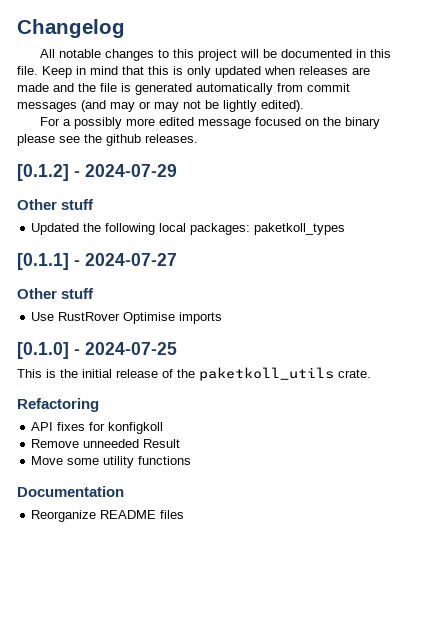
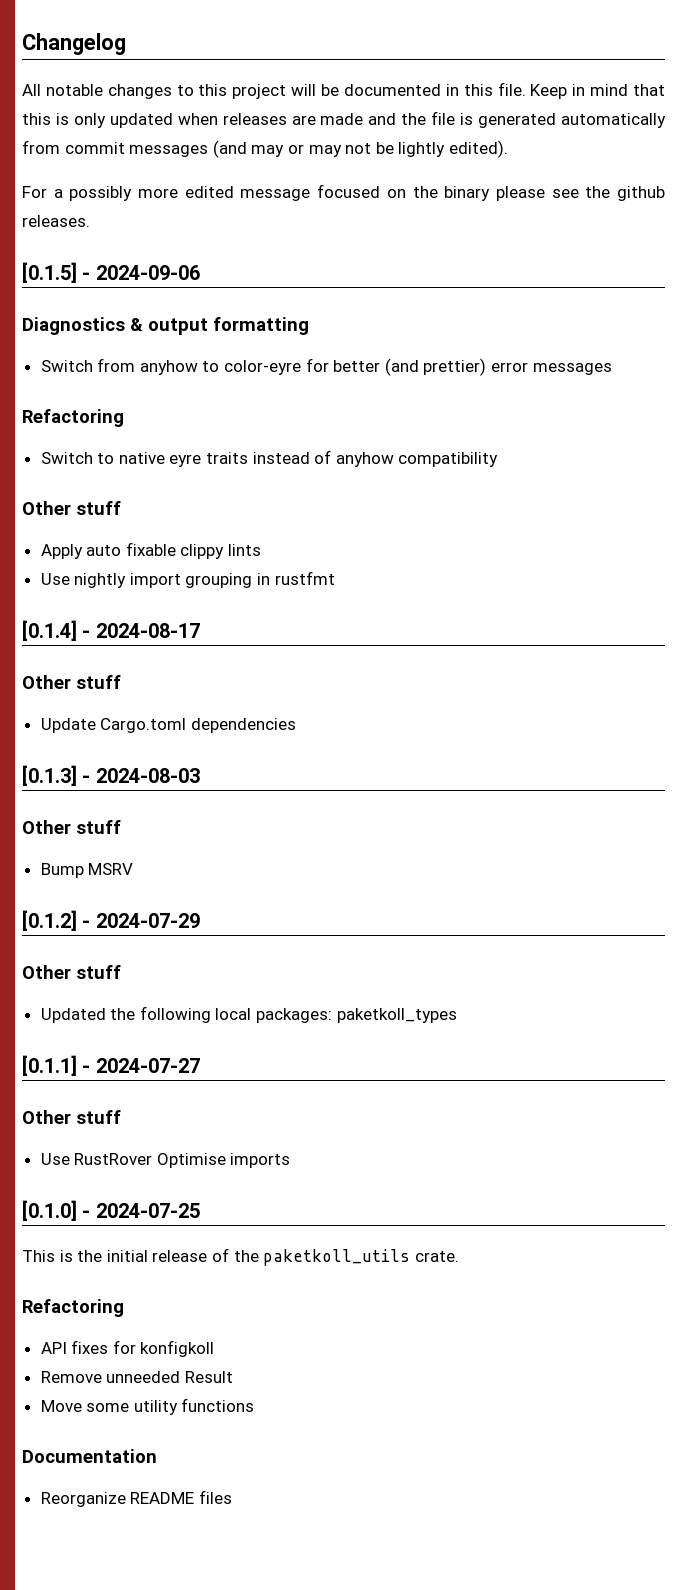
+ [0.1.5] - 2024-09-06
+ Diagnostics & output formatting
+ Switch from anyhow to color-eyre for better (and prettier) error messages
+ Refactoring
+ Switch to native eyre traits instead of anyhow compatibility
+ Other stuff
+ Apply auto fixable clippy lints
+ Use nightly import grouping in rustfmt
+ [0.1.4] - 2024-08-17
+ Other stuff
+ Update Cargo.toml dependencies
+ [0.1.3] - 2024-08-03
+ Other stuff
+ Bump MSRV

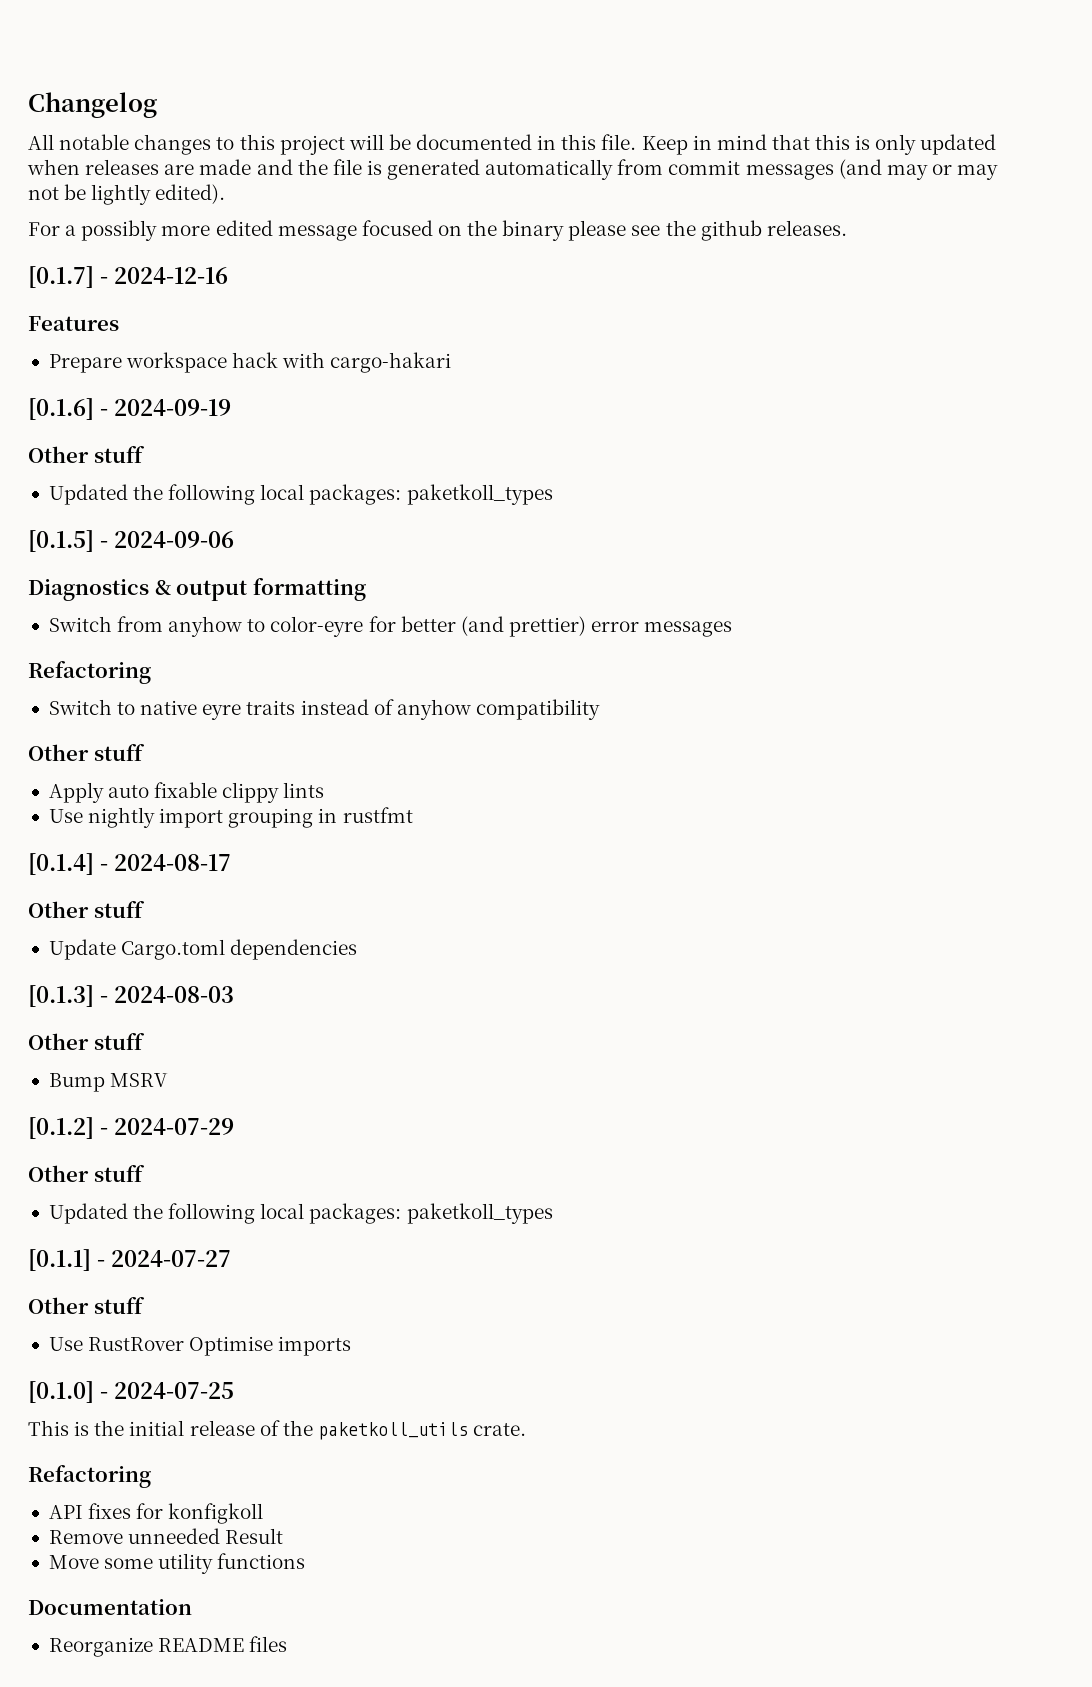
+ [0.1.7] - 2024-12-16
+ Features
+ Prepare workspace hack with cargo-hakari
+ [0.1.6] - 2024-09-19
+ Other stuff
+ Updated the following local packages: paketkoll_types

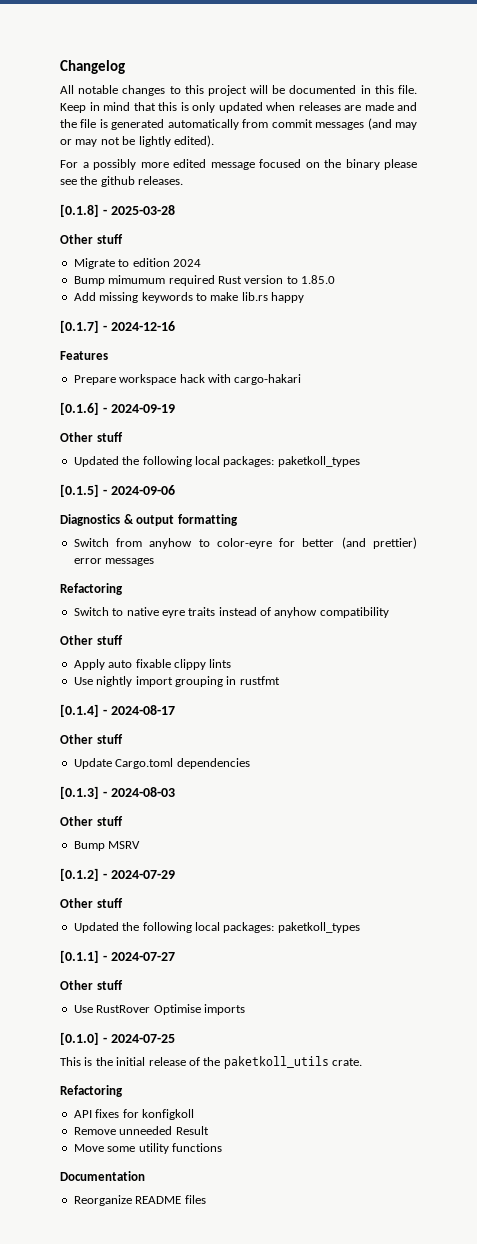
+ [0.1.8] - 2025-03-28
+ Other stuff
+ Migrate to edition 2024
+ Bump mimumum required Rust version to 1.85.0
+ Add missing keywords to make lib.rs happy

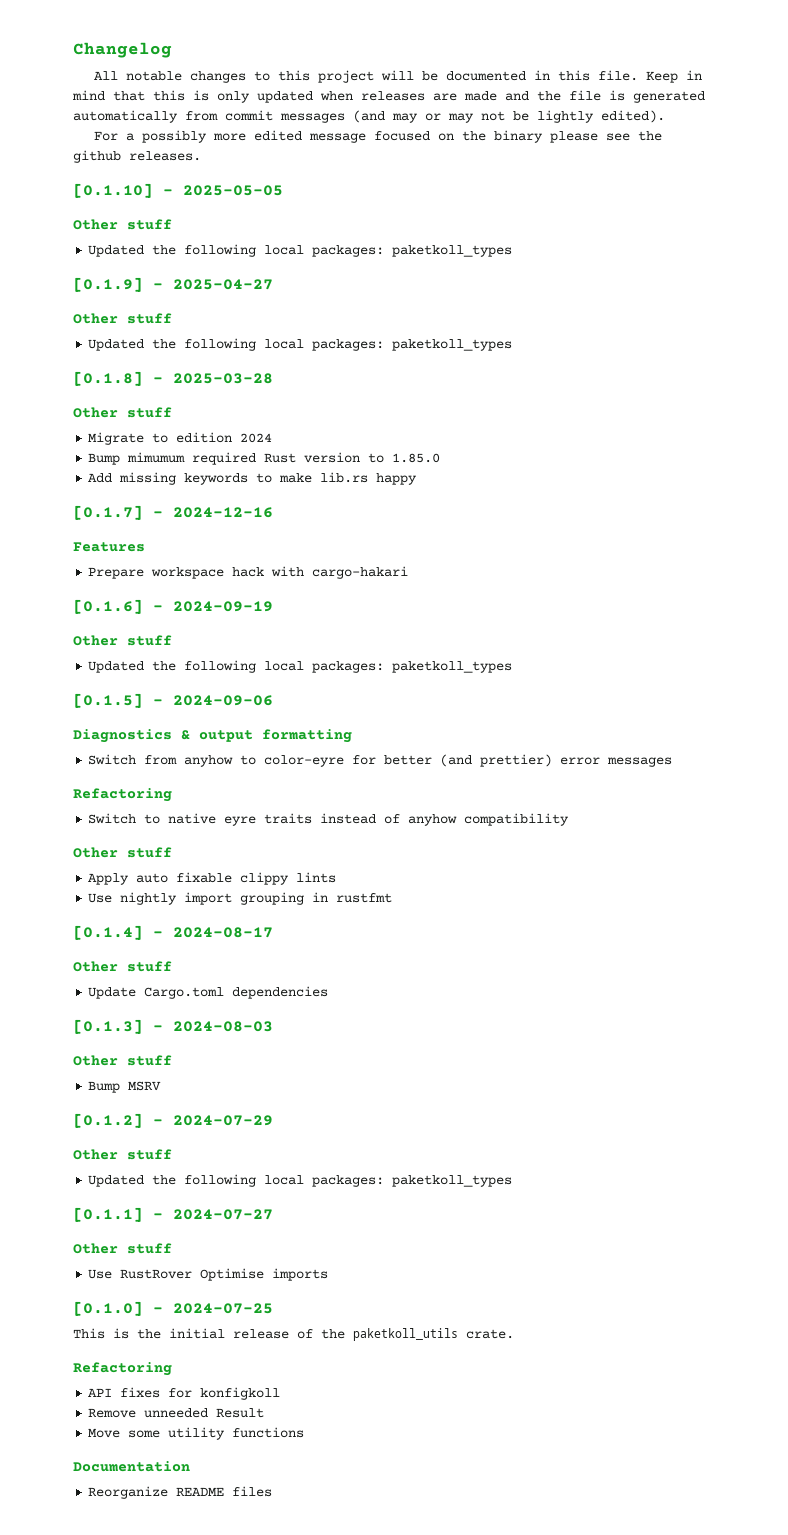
+ [0.1.10] - 2025-05-05
+ Other stuff
+ Updated the following local packages: paketkoll_types
+ [0.1.9] - 2025-04-27
+ Other stuff
+ Updated the following local packages: paketkoll_types

